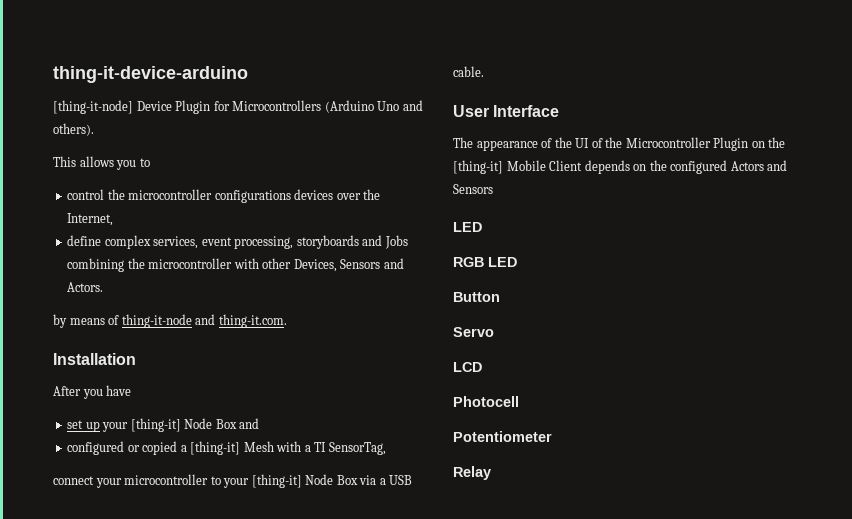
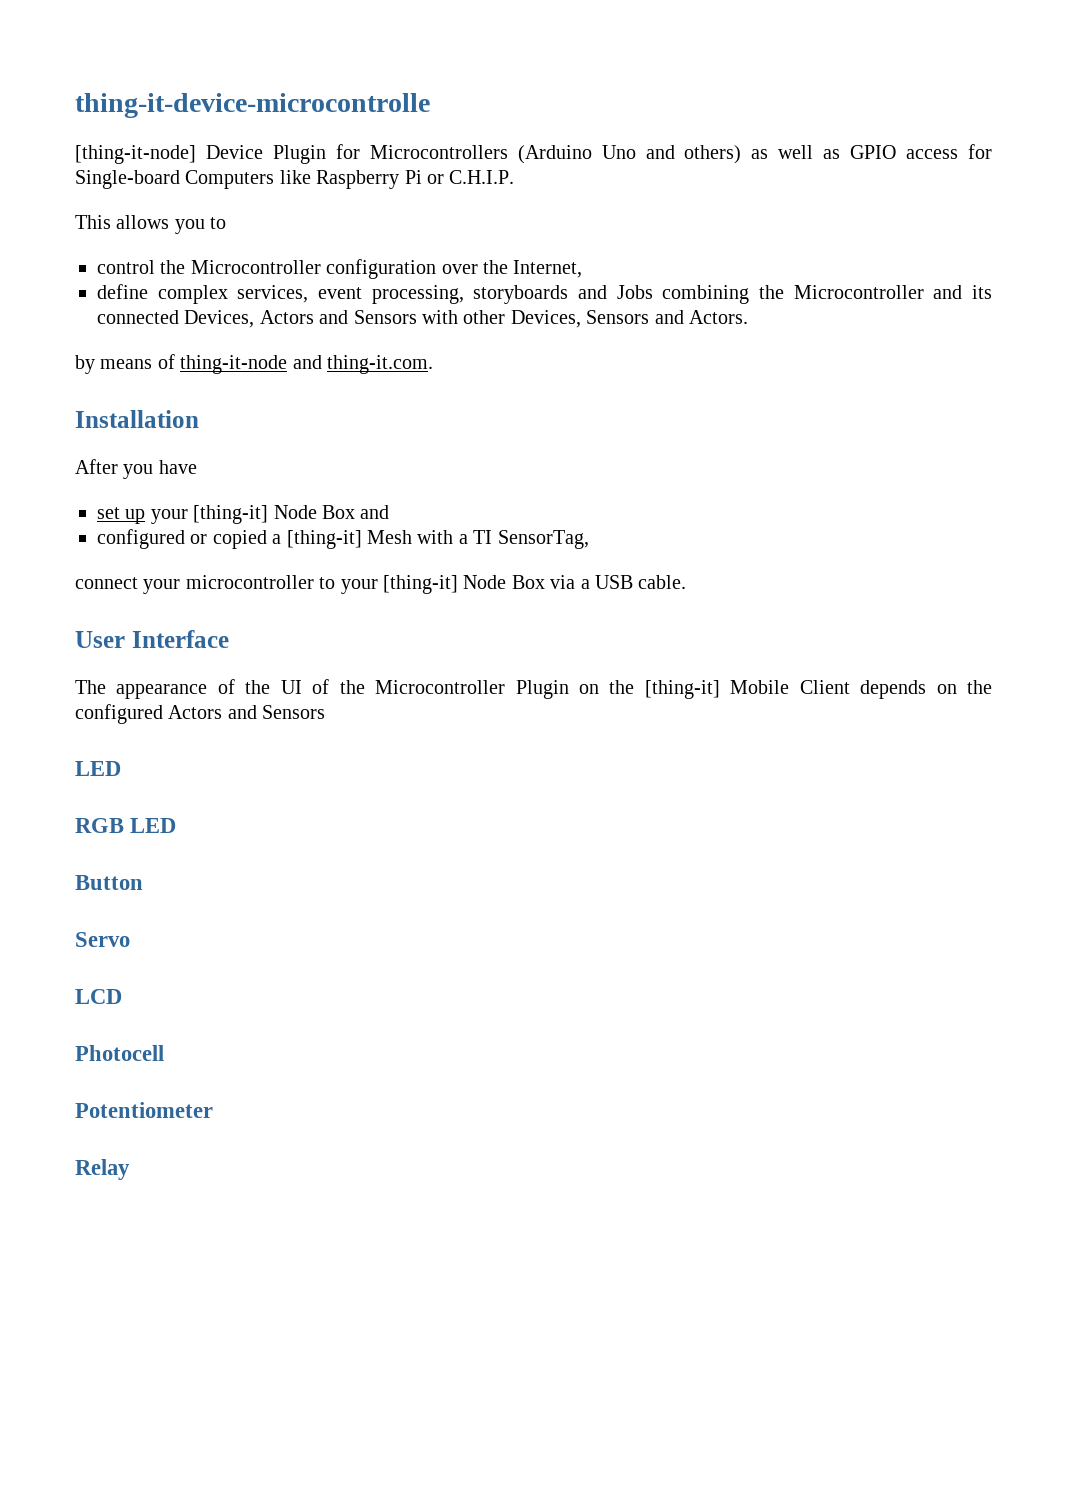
- thing-it-device-arduino
+ thing-it-device-microcontrolle
- [thing-it-node] Device Plugin for Microcontrollers (Arduino Uno and others).
+ [thing-it-node] Device Plugin for Microcontrollers (Arduino Uno and others) as well as GPIO access for Single-board Computers like Raspberry Pi or C.H.I.P.
- control the microcontroller configurations devices over the Internet,
+ control the Microcontroller configuration over the Internet,
- define complex services, event processing, storyboards and Jobs combining the microcontroller with other Devices, Sensors and Actors.
+ define complex services, event processing, storyboards and Jobs combining the Microcontroller and its connected Devices, Actors and Sensors with other Devices, Sensors and Actors.

